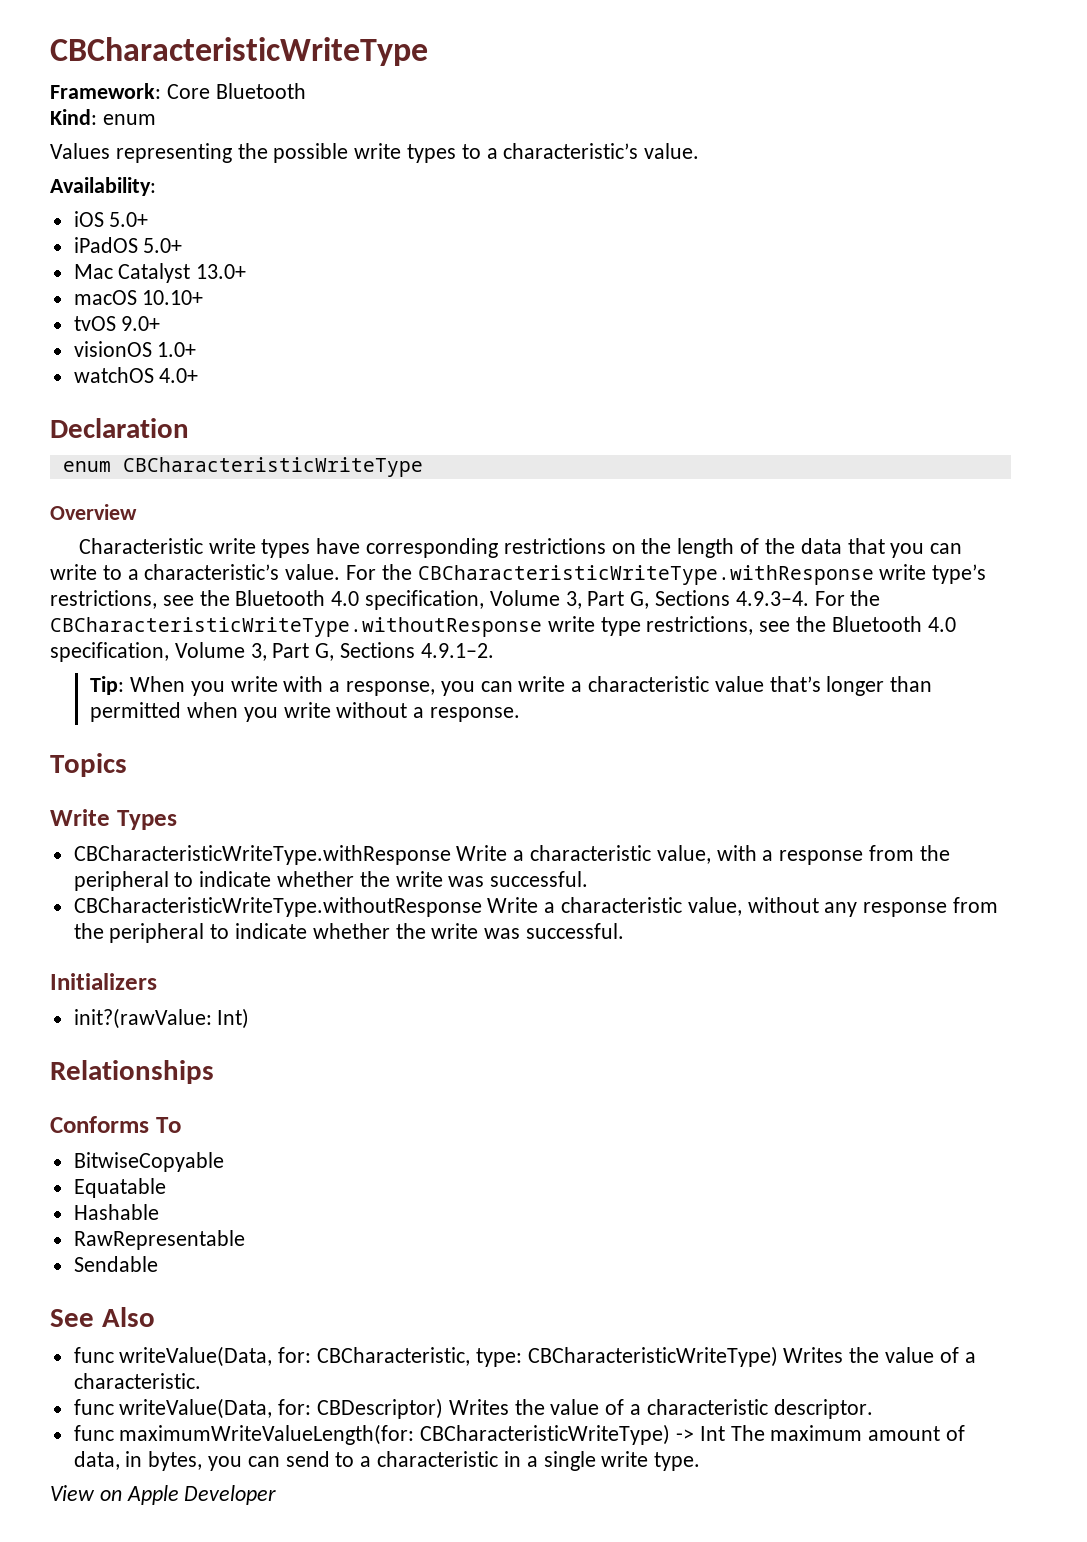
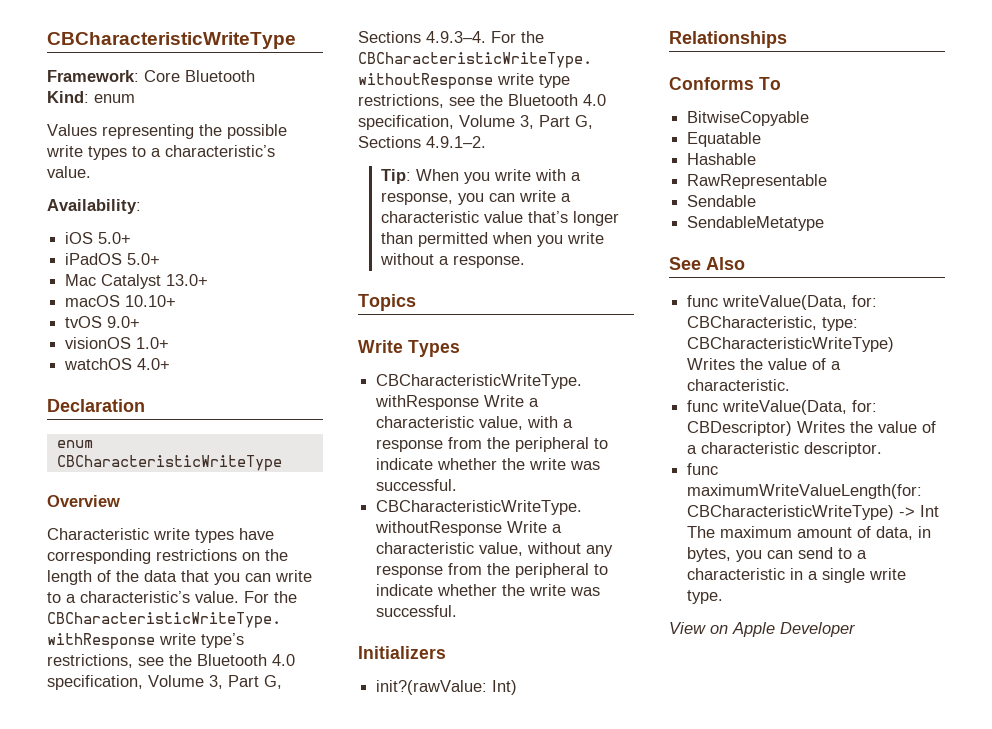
+ SendableMetatype

